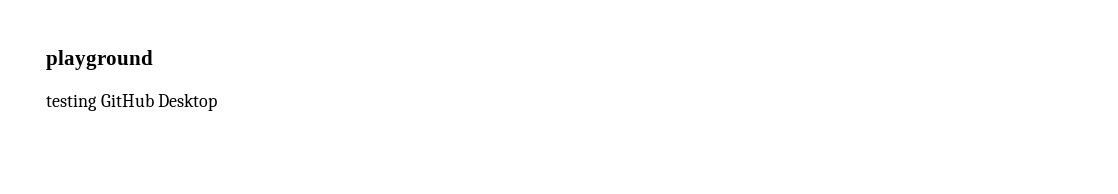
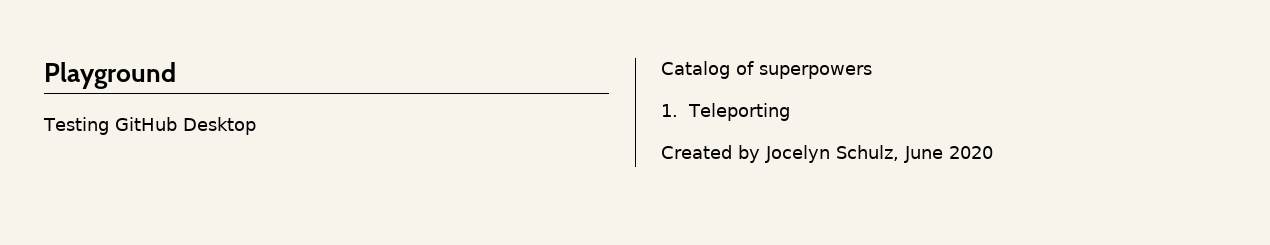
- playground
- testing GitHub Desktop
+ Playground
+ Testing GitHub Desktop
+ Catalog of superpowers
+ 1. Teleporting
+ Created by Jocelyn Schulz, June 2020

